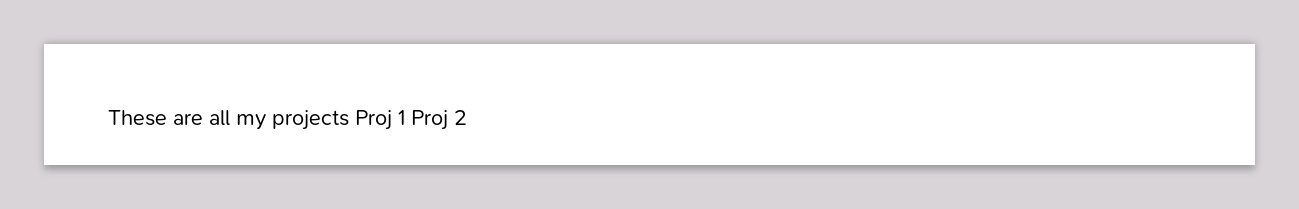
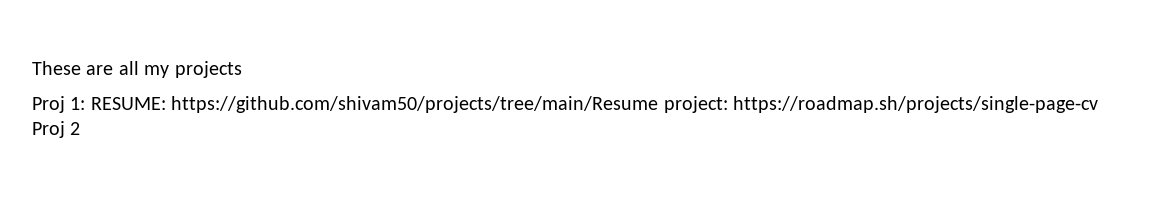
- These are all my projects Proj 1 Proj 2
+ These are all my projects
+ Proj 1: RESUME: https://github.com/shivam50/projects/tree/main/Resume project: https://roadmap.sh/projects/single-page-cv Proj 2

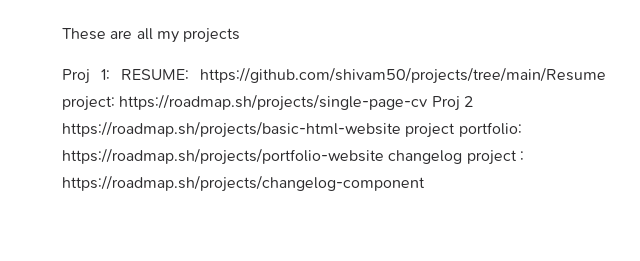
- Proj 1: RESUME: https://github.com/shivam50/projects/tree/main/Resume project: https://roadmap.sh/projects/single-page-cv Proj 2
+ Proj 1: RESUME: https://github.com/shivam50/projects/tree/main/Resume project: https://roadmap.sh/projects/single-page-cv Proj 2 https://roadmap.sh/projects/basic-html-website project portfolio: https://roadmap.sh/projects/portfolio-website changelog project : https://roadmap.sh/projects/changelog-component

